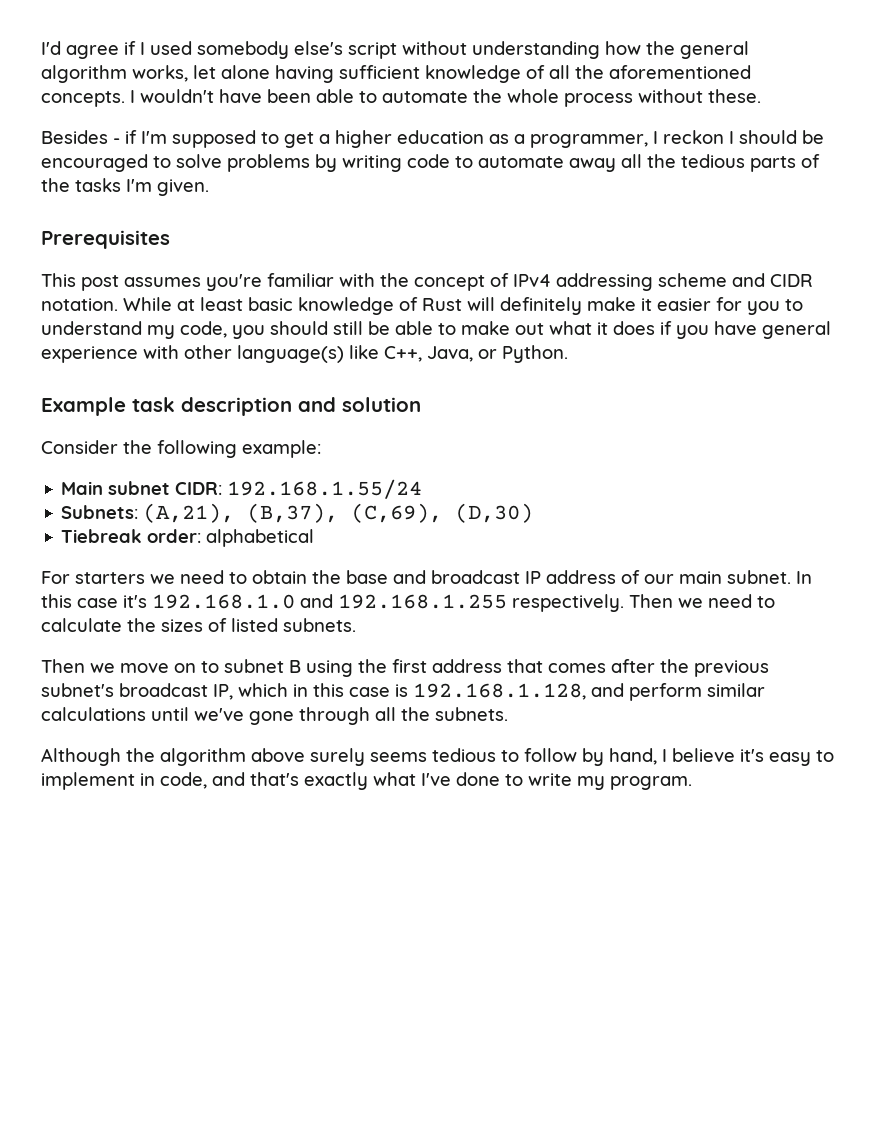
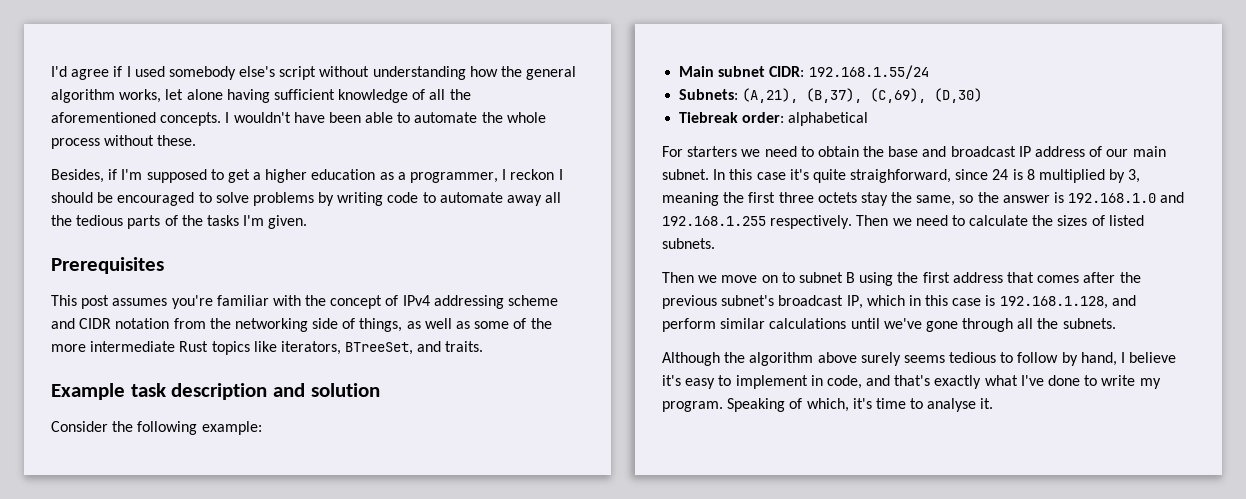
- Besides - if I'm supposed to get a higher education as a programmer, I reckon I should be encouraged to solve problems by writing code to automate away all the tedious parts of the tasks I'm given.
+ Besides, if I'm supposed to get a higher education as a programmer, I reckon I should be encouraged to solve problems by writing code to automate away all the tedious parts of the tasks I'm given.
- This post assumes you're familiar with the concept of IPv4 addressing scheme and CIDR notation. While at least basic knowledge of Rust will definitely make it easier for you to understand my code, you should still be able to make out what it does if you have general experience with other language(s) like C++, Java, or Python.
+ This post assumes you're familiar with the concept of IPv4 addressing scheme and CIDR notation from the networking side of things, as well as some of the more intermediate Rust topics like iterators, BTreeSet, and traits.
- In this case it's 192.168.1.0 and 192.168.1.255 respectively.
+ In this case it's quite straighforward, since 24 is 8 multiplied by 3, meaning the first three octets stay the same, so the answer is 192.168.1.0 and 192.168.1.255 respectively.
+ Speaking of which, it's time to analyse it.

